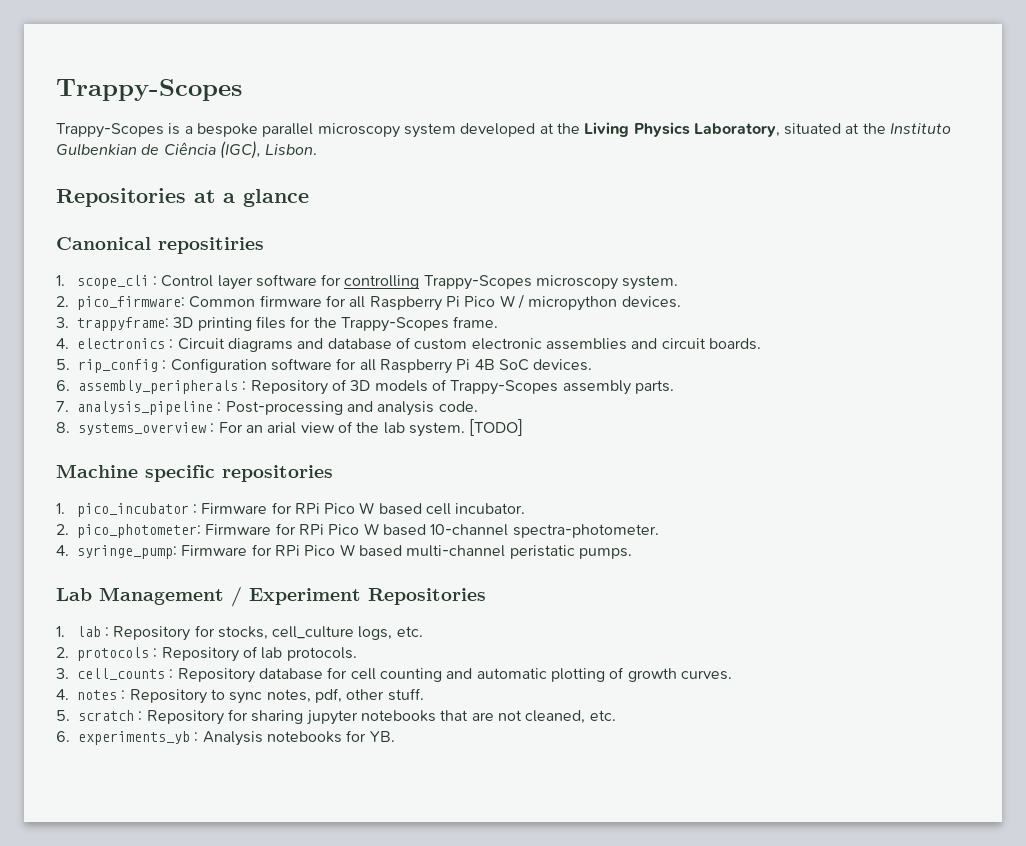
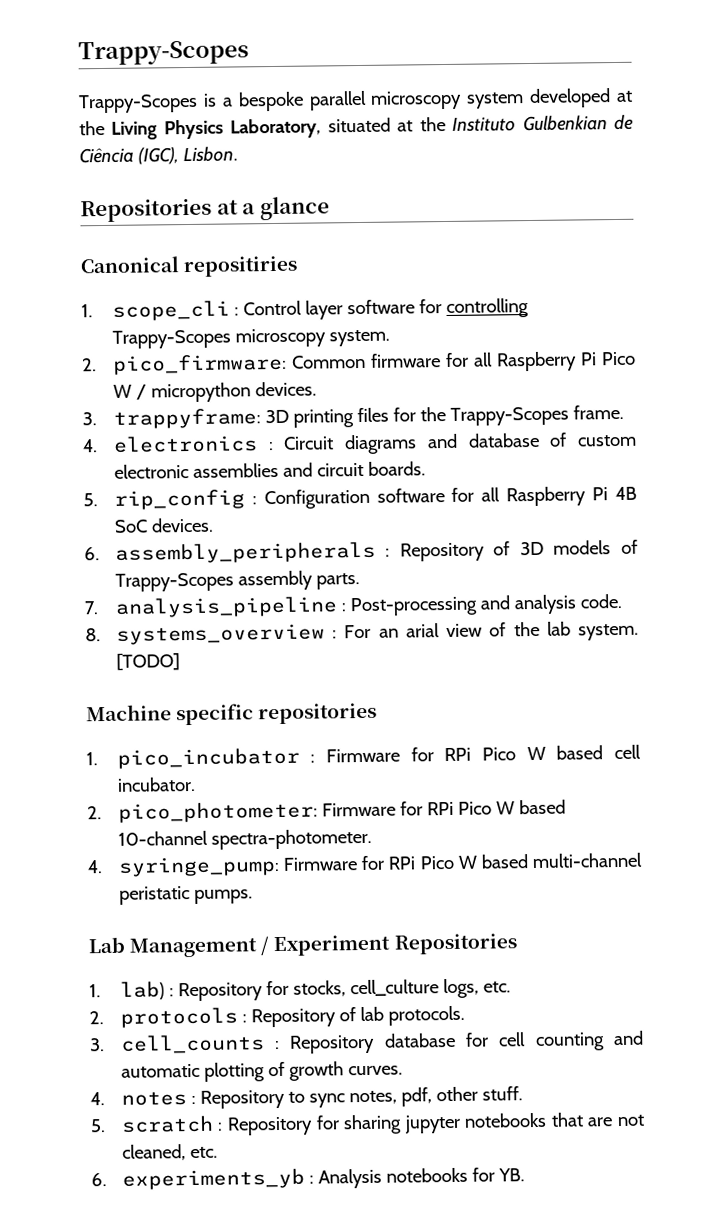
- 1. lab : Repository for stocks, cell_culture logs, etc.
+ 1. lab) : Repository for stocks, cell_culture logs, etc.

